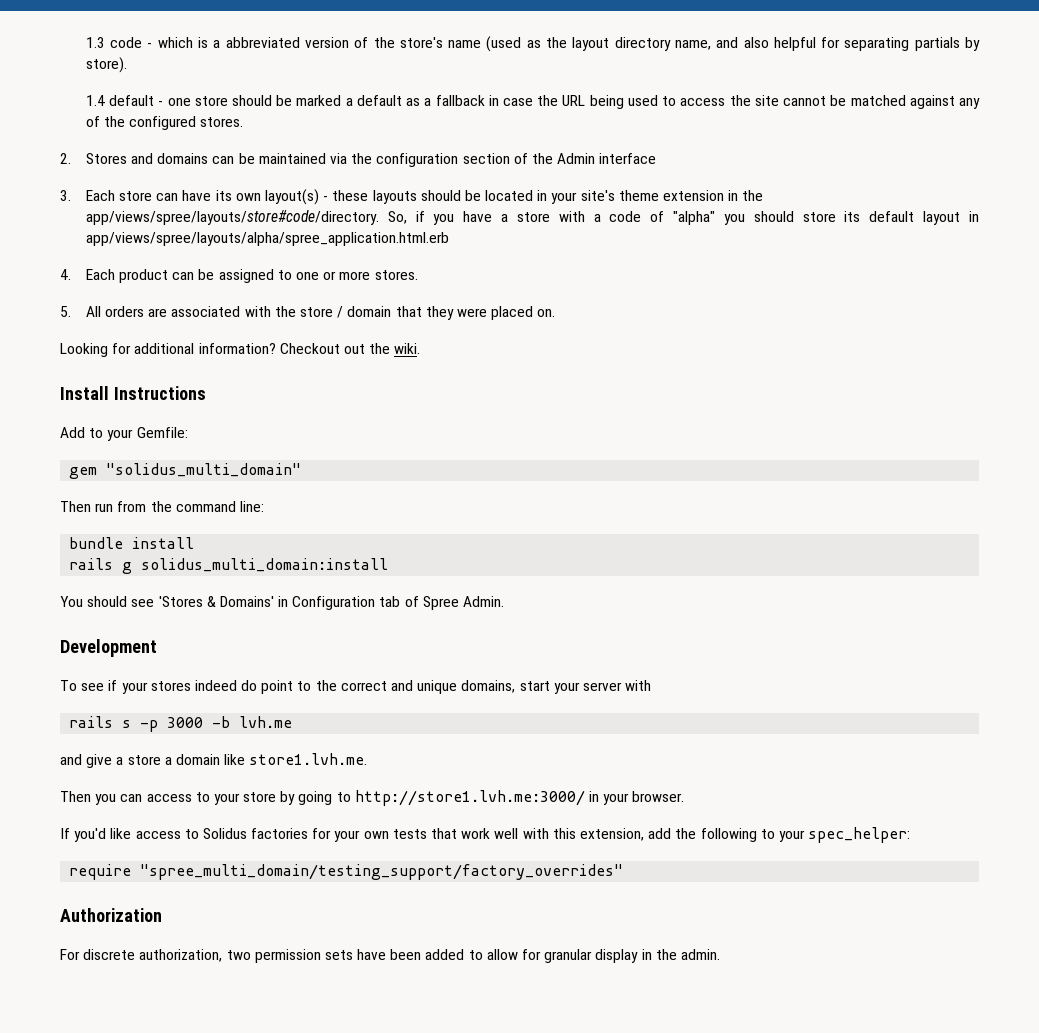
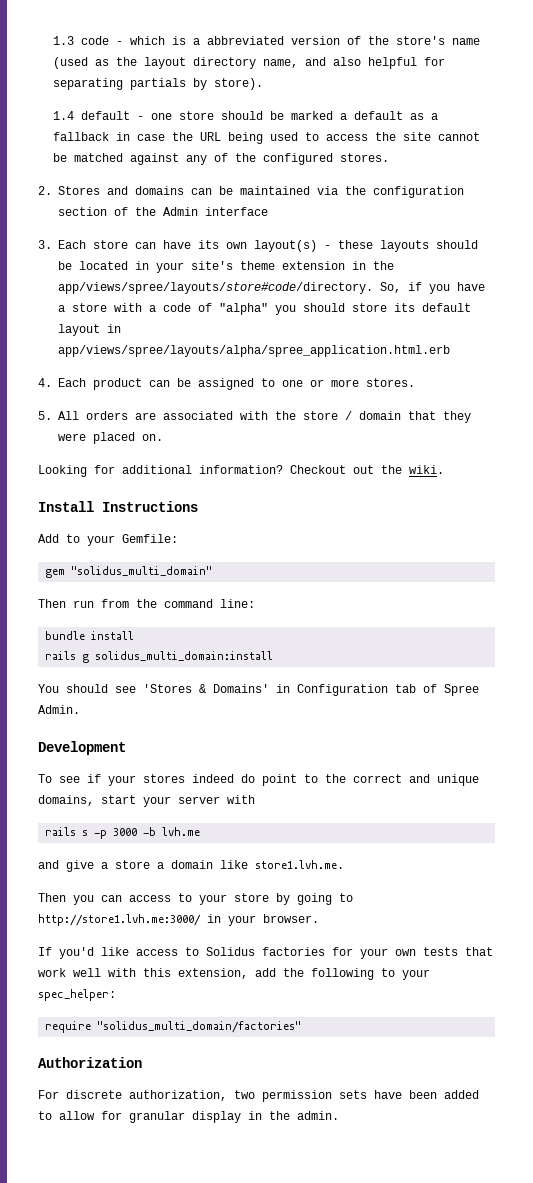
- require "spree_multi_domain/testing_support/factory_overrides"
+ require "solidus_multi_domain/factories"

